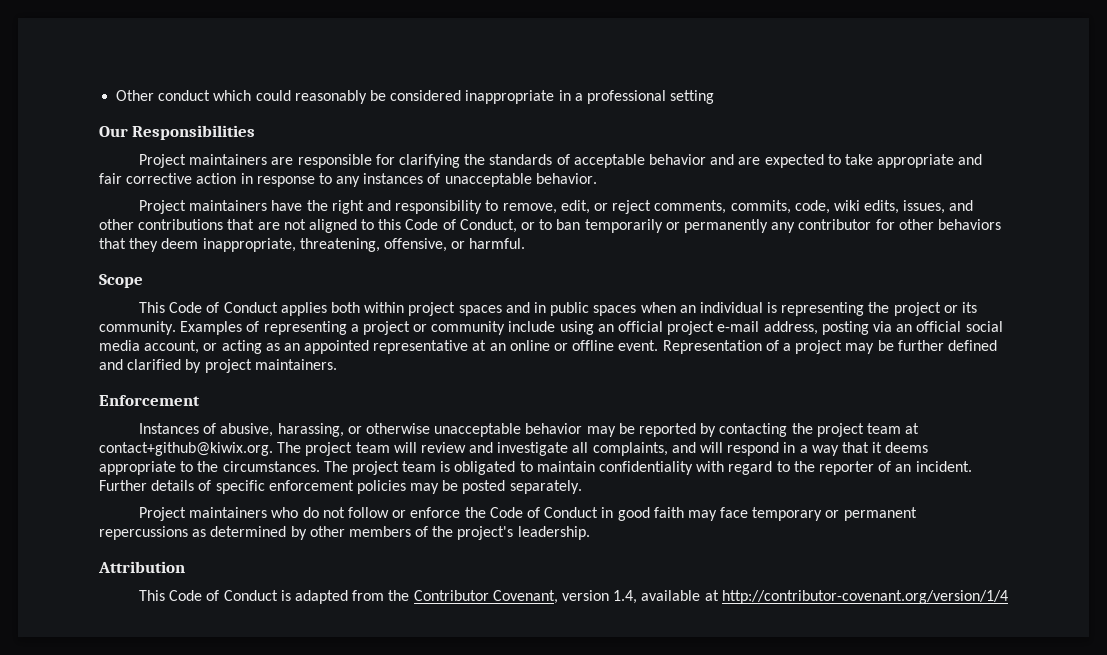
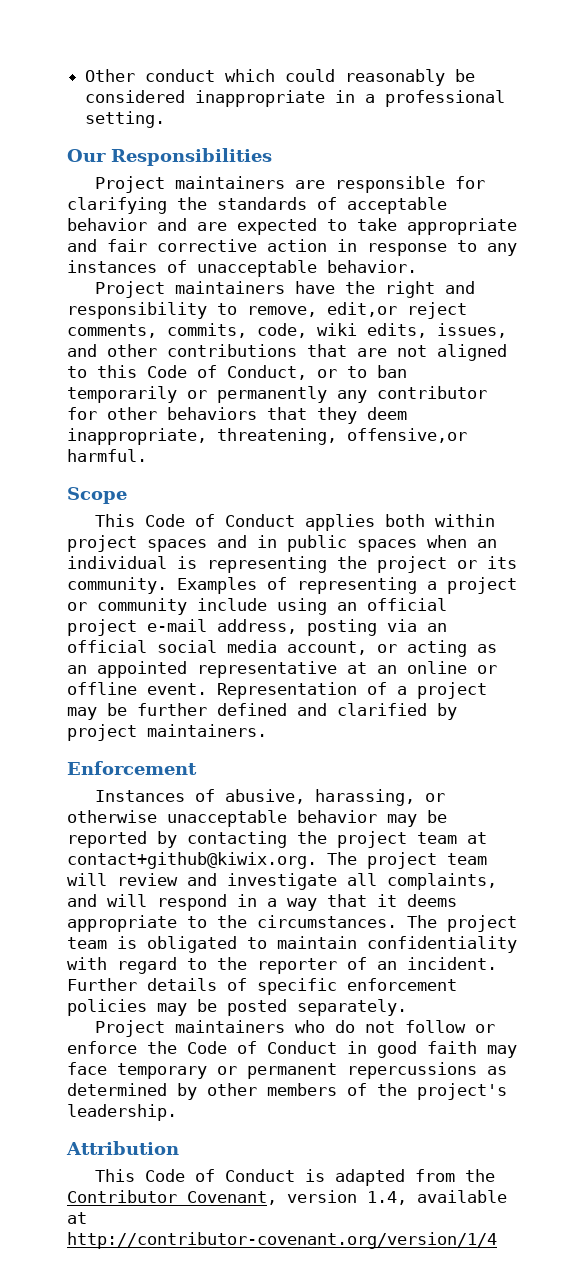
- Other conduct which could reasonably be considered inappropriate in a professional setting
+ Other conduct which could reasonably be considered inappropriate in a professional setting.
- Project maintainers have the right and responsibility to remove, edit, or reject comments, commits, code, wiki edits, issues, and other contributions that are not aligned to this Code of Conduct, or to ban temporarily or permanently any contributor for other behaviors that they deem inappropriate, threatening, offensive, or harmful.
+ Project maintainers have the right and responsibility to remove, edit,or reject comments, commits, code, wiki edits, issues, and other contributions that are not aligned to this Code of Conduct, or to ban temporarily or permanently any contributor for other behaviors that they deem inappropriate, threatening, offensive,or harmful.

